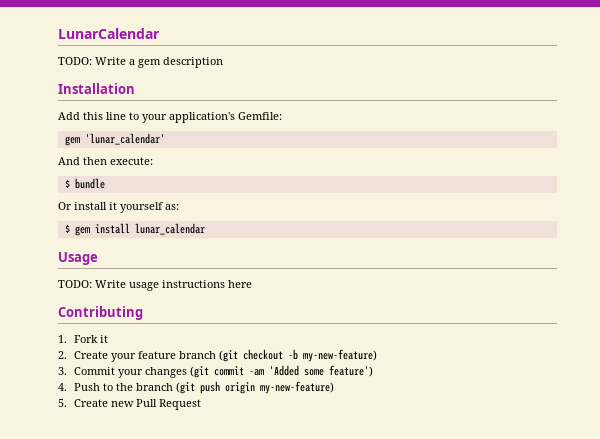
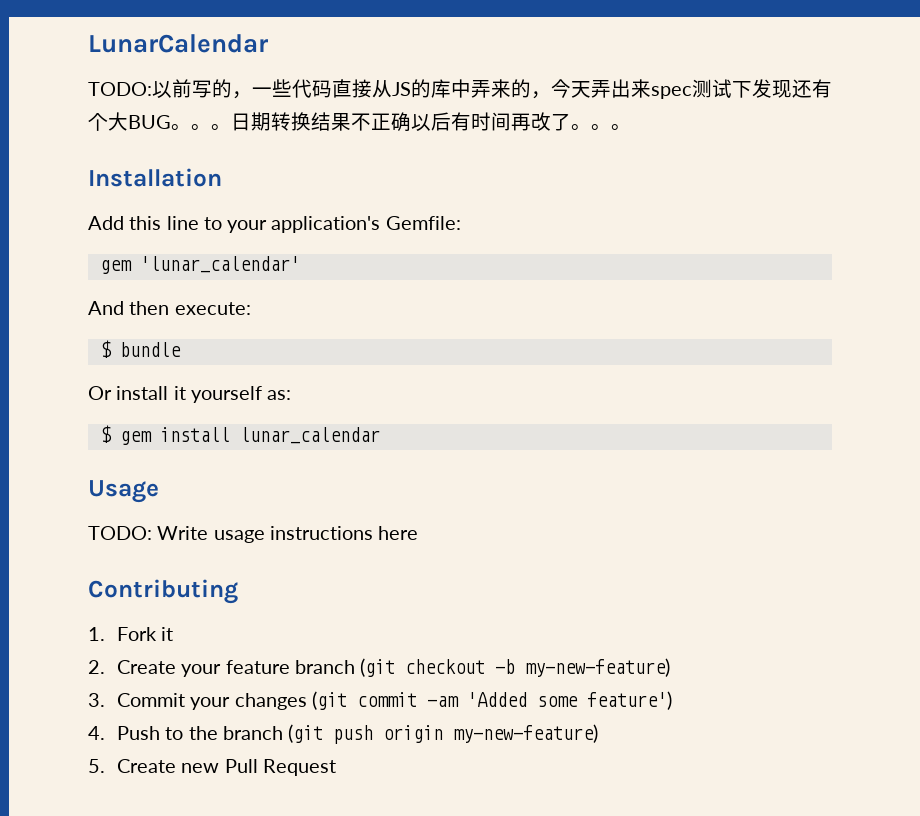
- TODO: Write a gem description
+ TODO:以前写的，一些代码直接从JS的库中弄来的，今天弄出来spec测试下发现还有个大BUG。。。日期转换结果不正确以后有时间再改了。。。

